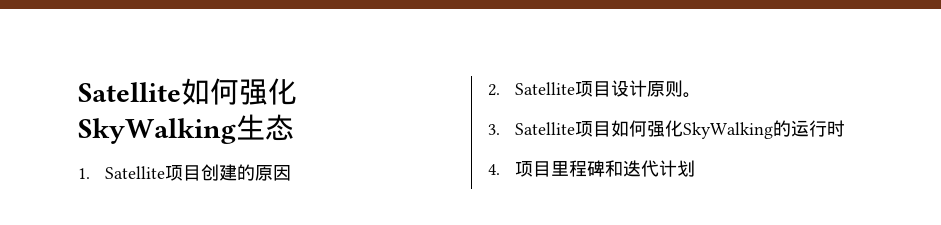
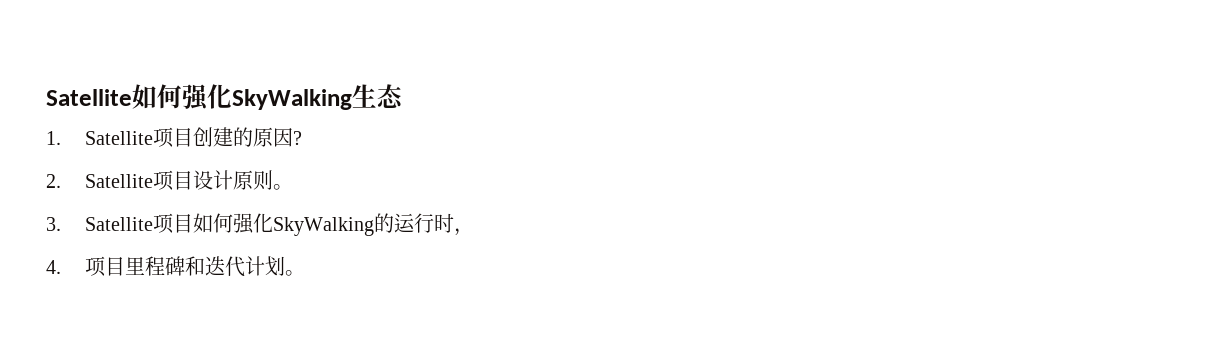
- 1. Satellite项目创建的原因
+ 1. Satellite项目创建的原因?
- 3. Satellite项目如何强化SkyWalking的运行时
+ 3. Satellite项目如何强化SkyWalking的运行时，
- 4.项目里程碑和迭代计划
+ 4.项目里程碑和迭代计划。

